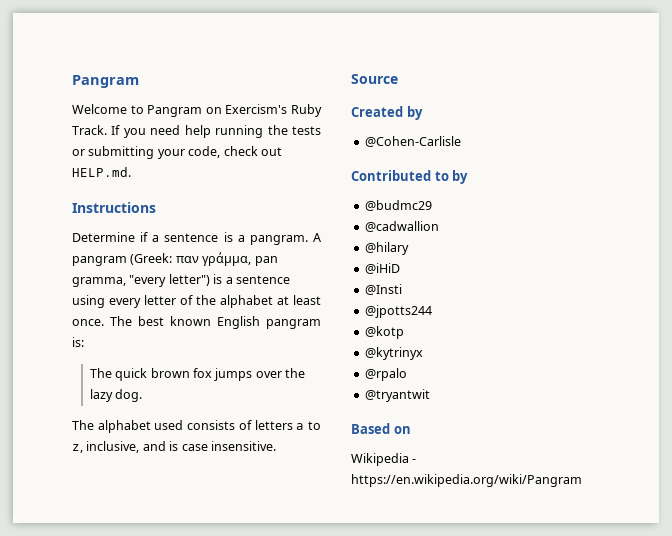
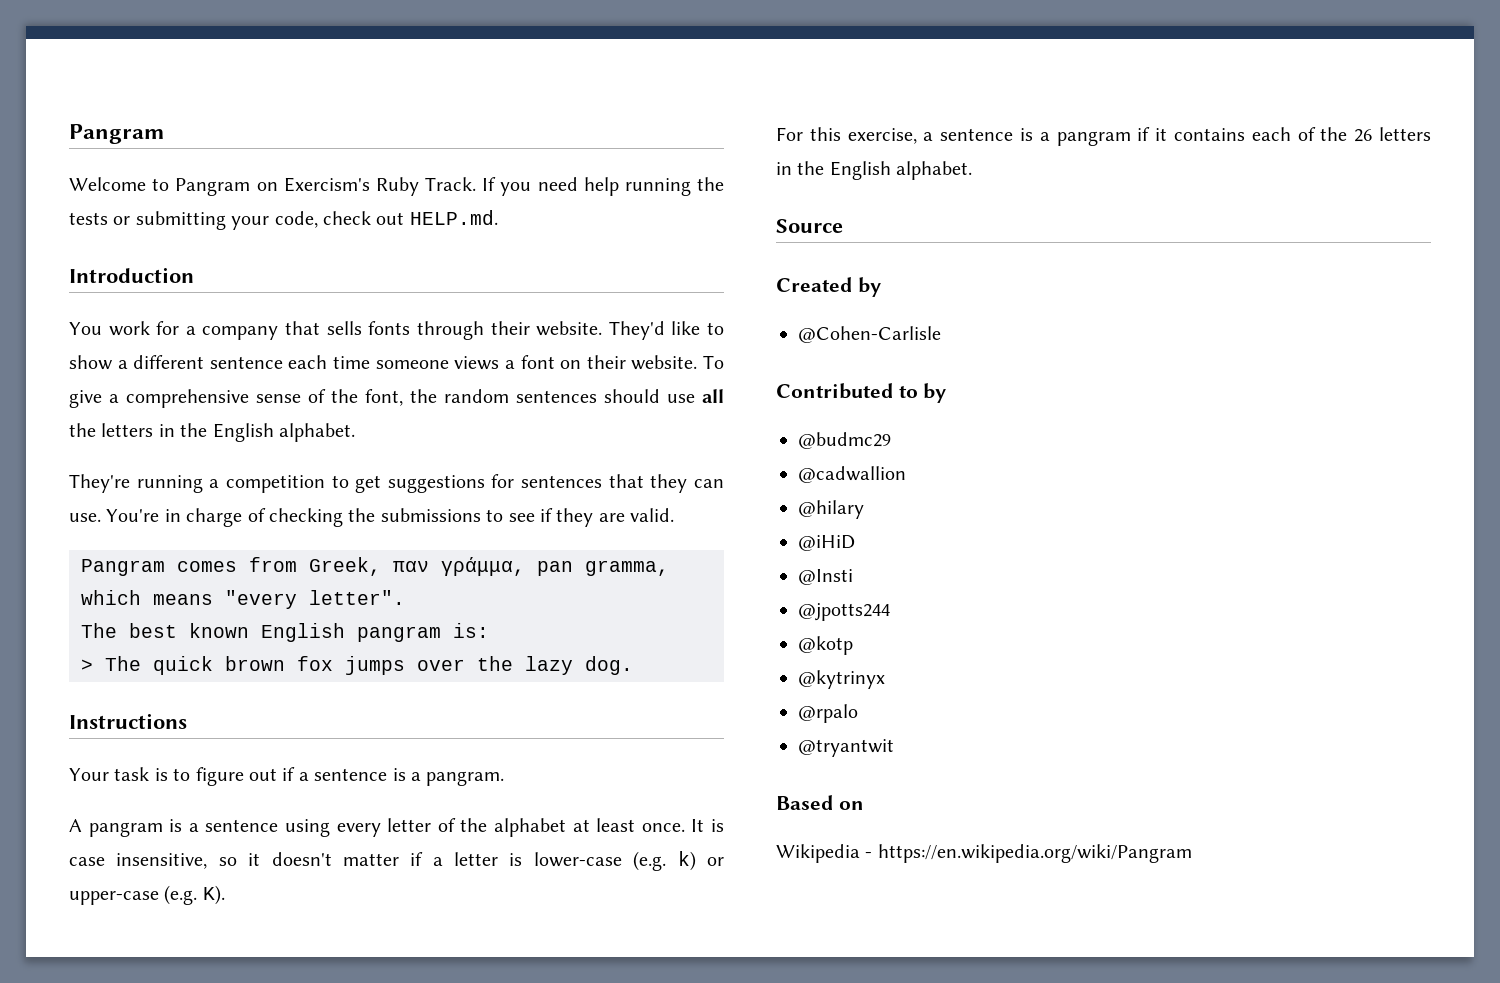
+ Introduction
+ You work for a company that sells fonts through their website. They'd like to show a different sentence each time someone views a font on their website. To give a comprehensive sense of the font, the random sentences should use all the letters in the English alphabet.
+ They're running a competition to get suggestions for sentences that they can use. You're in charge of checking the submissions to see if they are valid.
+ Pangram comes from Greek, παν γράμμα, pan gramma, which means "every letter".
+ The best known English pangram is:
+ > The quick brown fox jumps over the lazy dog.
  Instructions
- Determine if a sentence is a pangram. A pangram (Greek: παν γράμμα, pan gramma, "every letter") is a sentence using every letter of the alphabet at least once.
+ Your task is to figure out if a sentence is a pangram.
+ A pangram is a sentence using every letter of the alphabet at least once.
- The best known English pangram is:
- The quick brown fox jumps over the lazy dog.
- The alphabet used consists of letters a to z, inclusive, and is case insensitive.
+ It is case insensitive, so it doesn't matter if a letter is lower-case (e.g. k) or upper-case (e.g. K).
+ For this exercise, a sentence is a pangram if it contains each of the 26 letters in the English alphabet.

